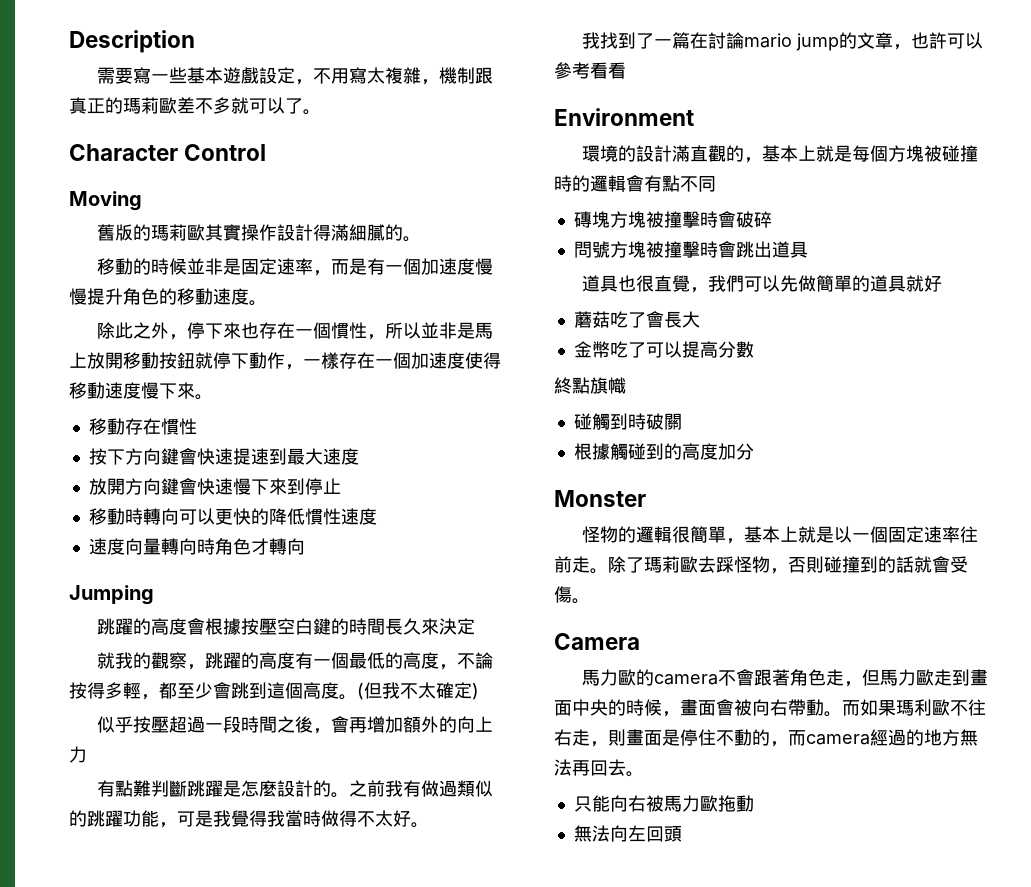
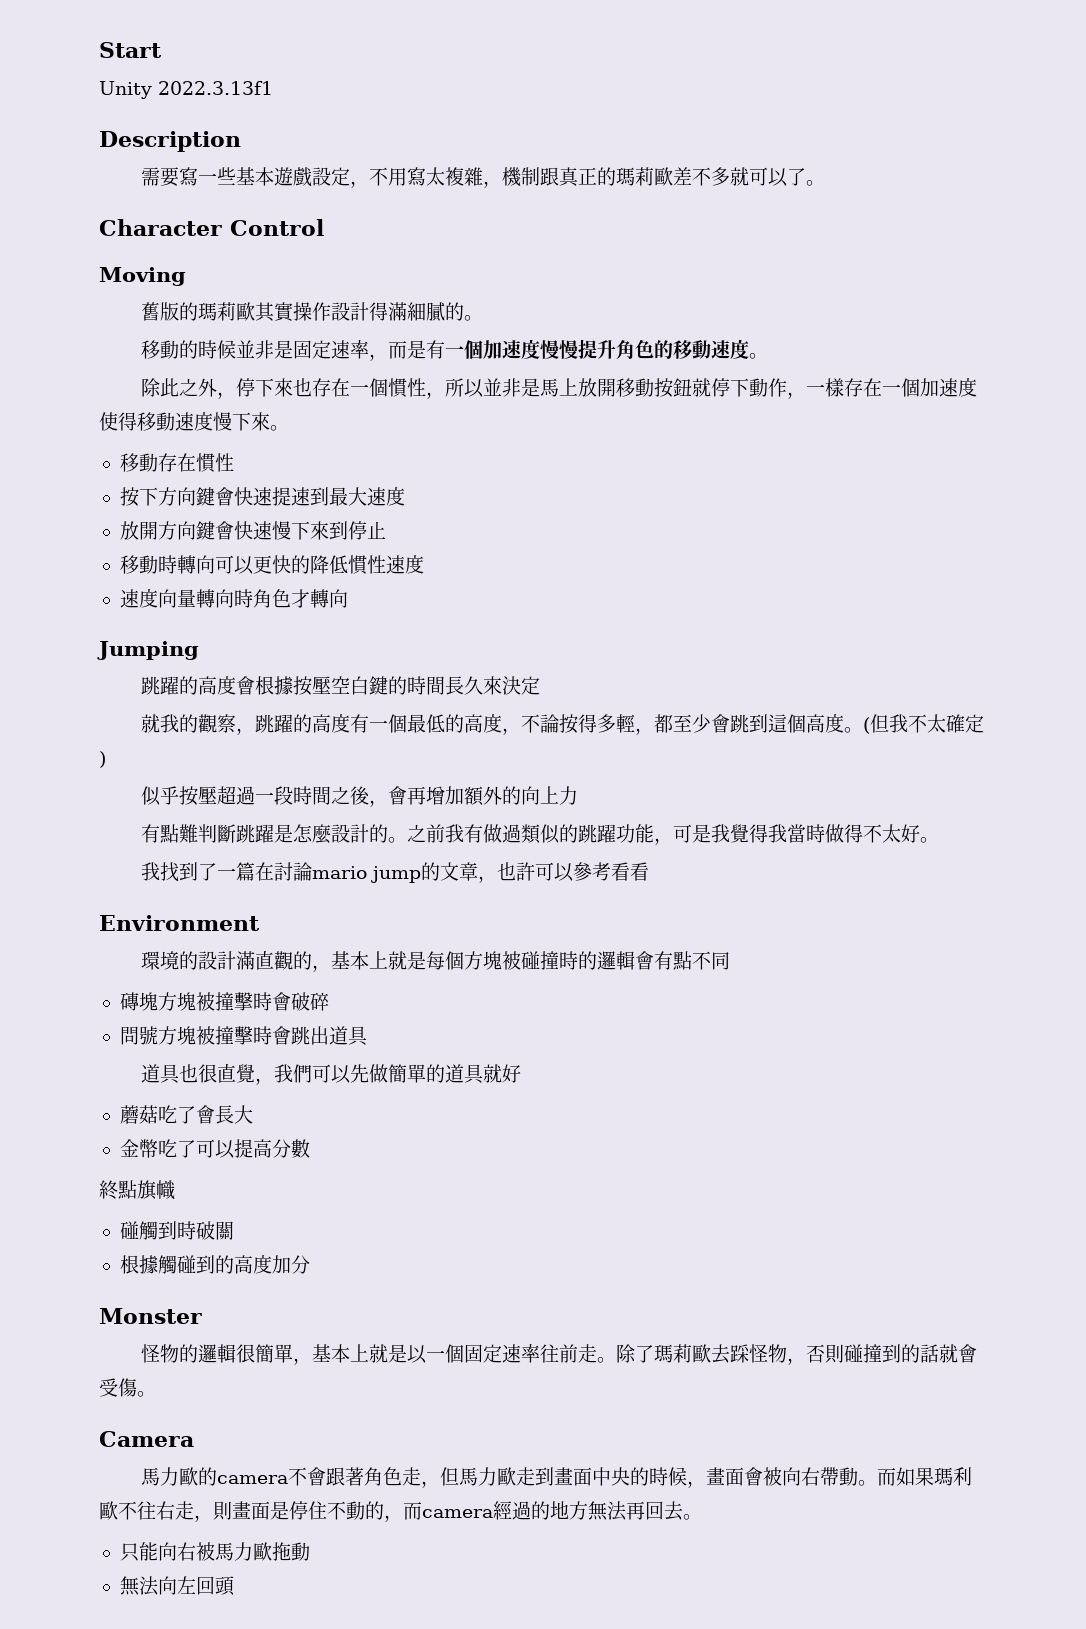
+ Start
+ Unity 2022.3.13f1

